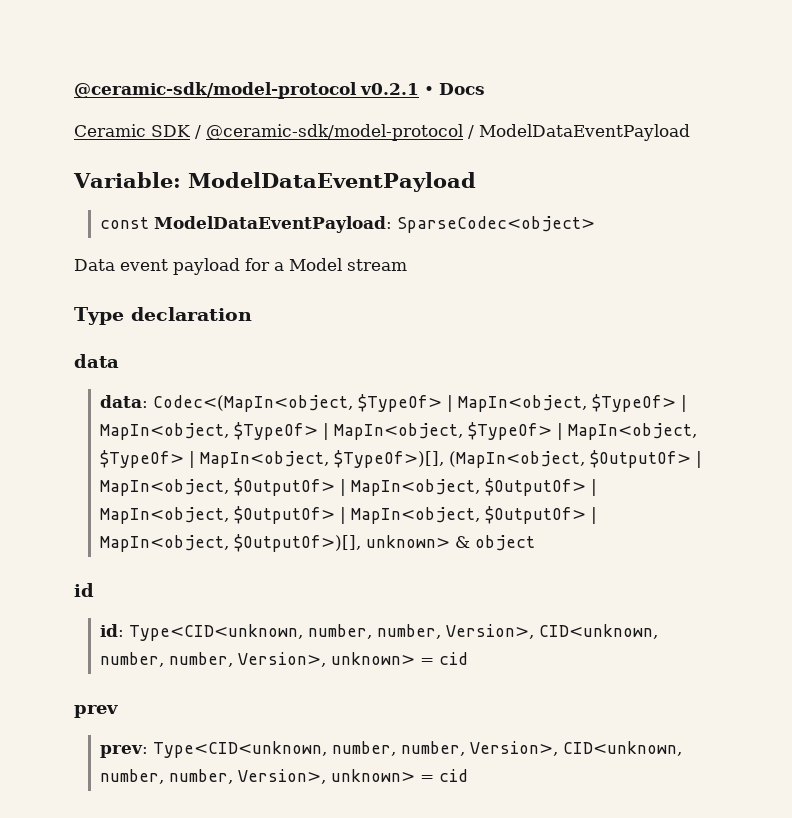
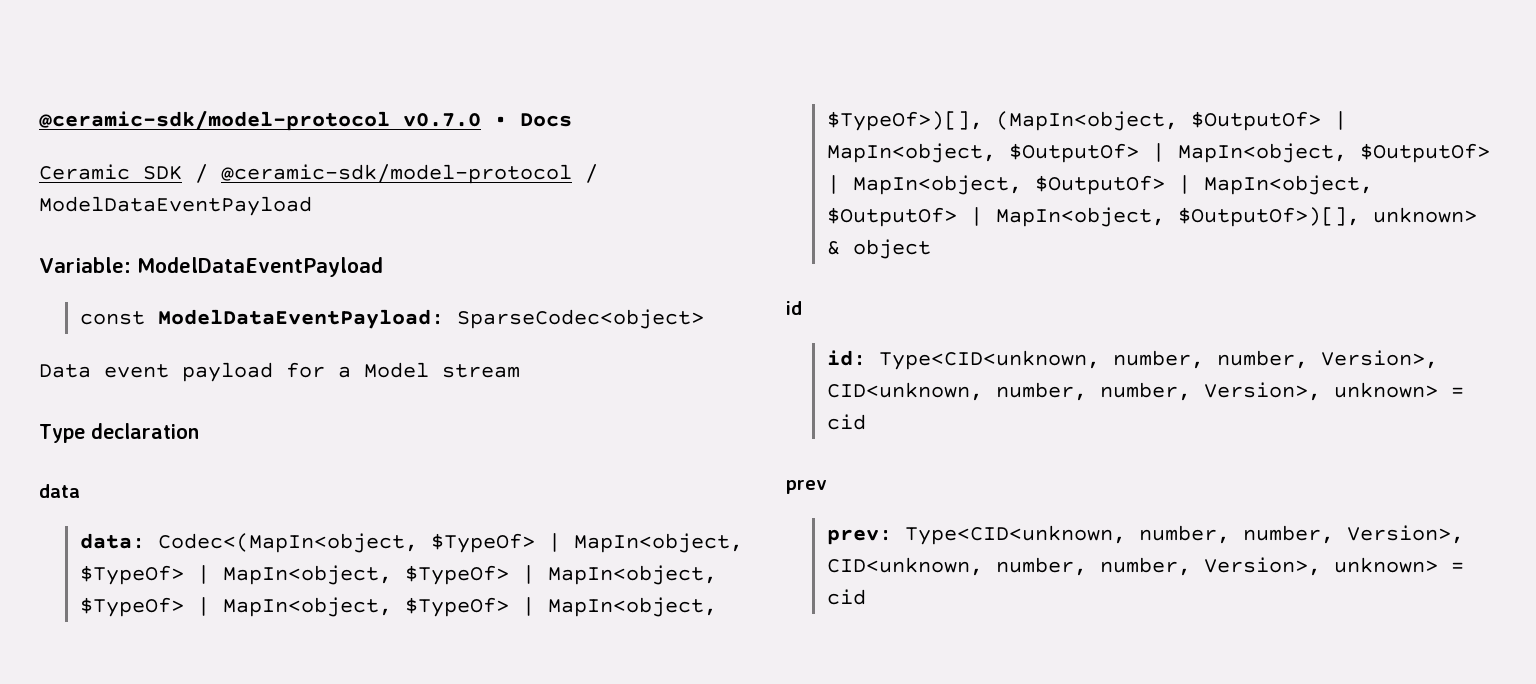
- @ceramic-sdk/model-protocol v0.2.1 • Docs
+ @ceramic-sdk/model-protocol v0.7.0 • Docs

